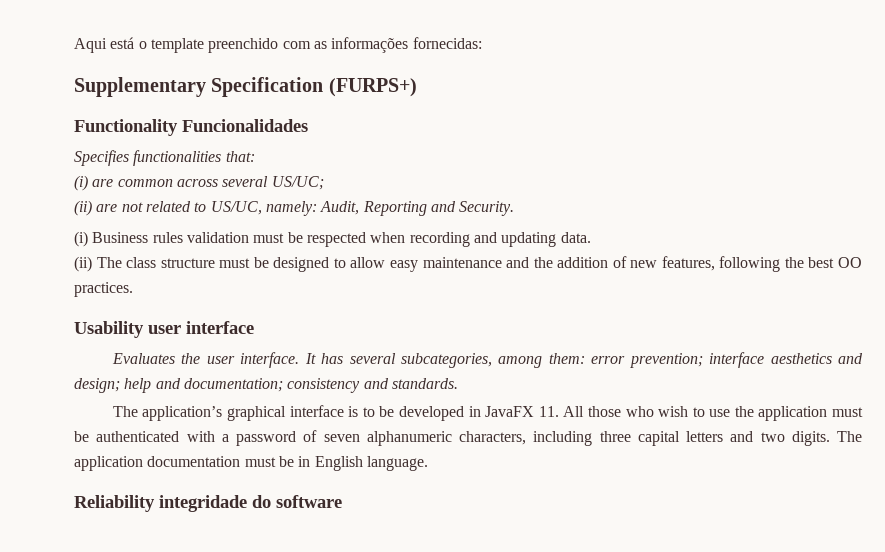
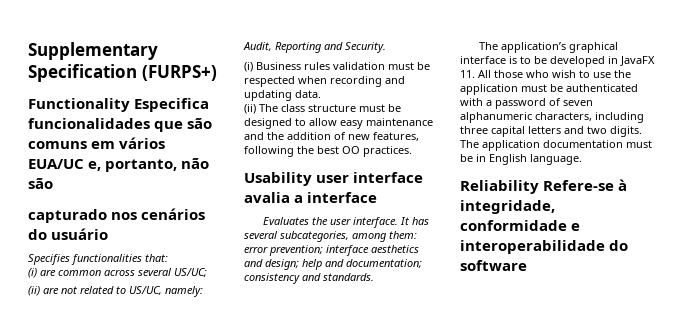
- Aqui está o template preenchido com as informações fornecidas:
  Supplementary Specification (FURPS+)
- Functionality Funcionalidades
+ Functionality Especifica funcionalidades que são comuns em vários EUA/UC e, portanto, não são
+ capturado nos cenários do usuário
- Usability user interface
+ Usability user interface avalia a interface
- Reliability integridade do software
+ Reliability Refere-se à integridade, conformidade e interoperabilidade do software

